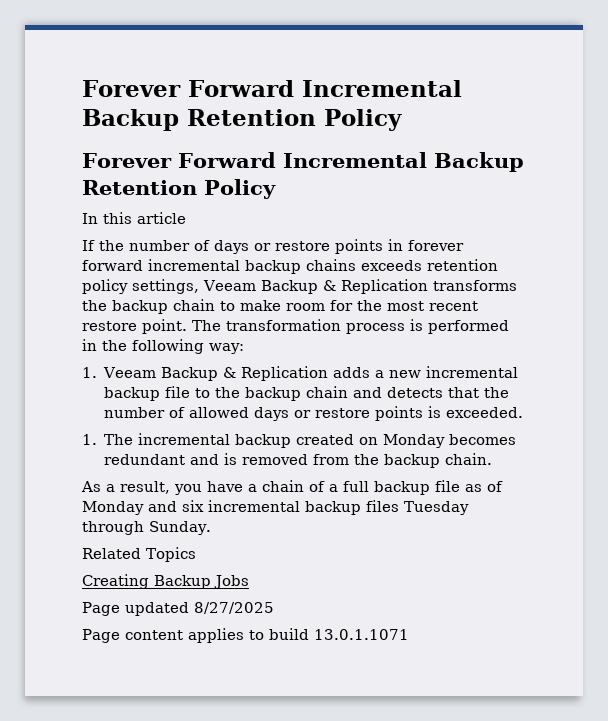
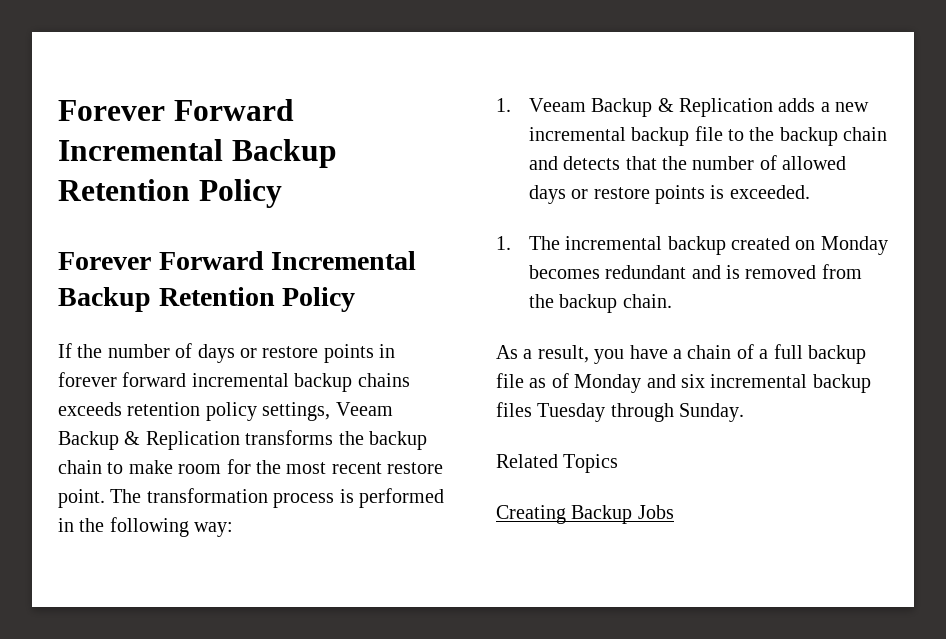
- In this article
- Page updated 8/27/2025
- Page content applies to build 13.0.1.1071

